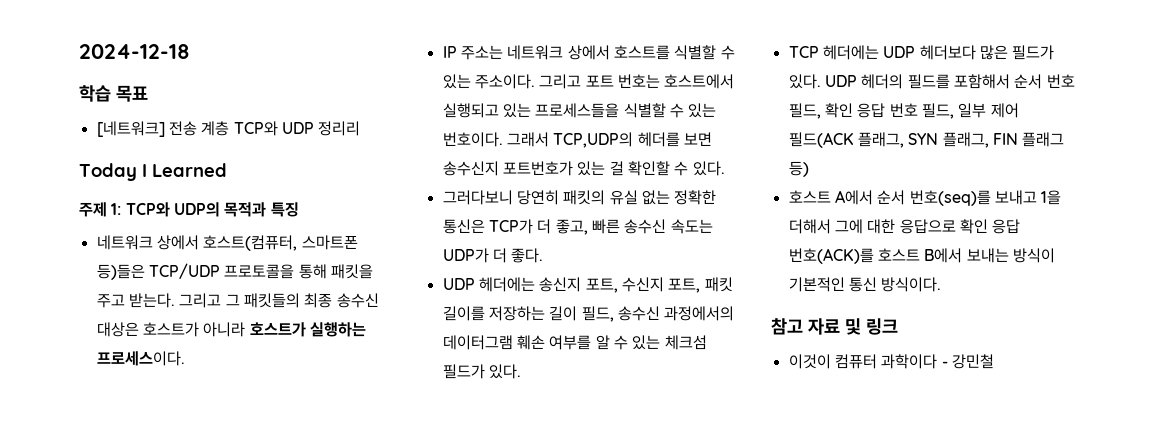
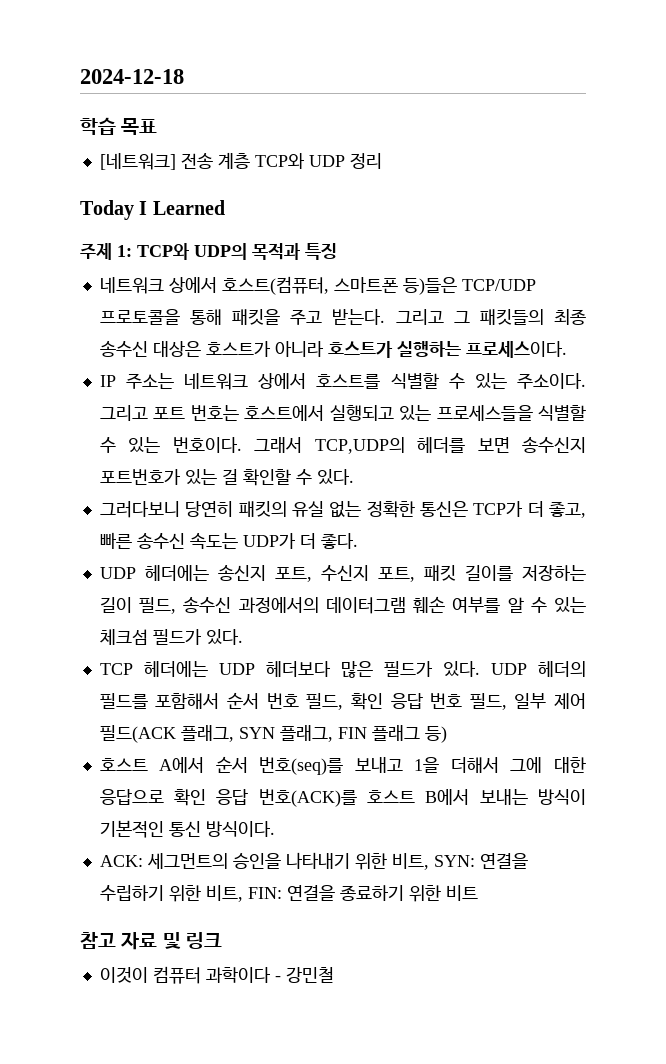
- [네트워크] 전송 계층 TCP와 UDP 정리리
+ [네트워크] 전송 계층 TCP와 UDP 정리
+ ACK: 세그먼트의 승인을 나타내기 위한 비트, SYN: 연결을 수립하기 위한 비트, FIN: 연결을 종료하기 위한 비트

